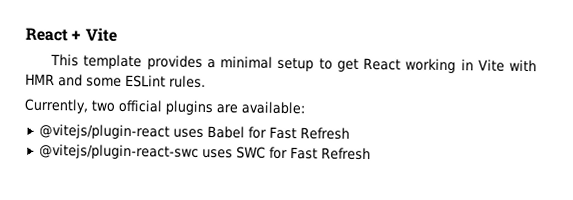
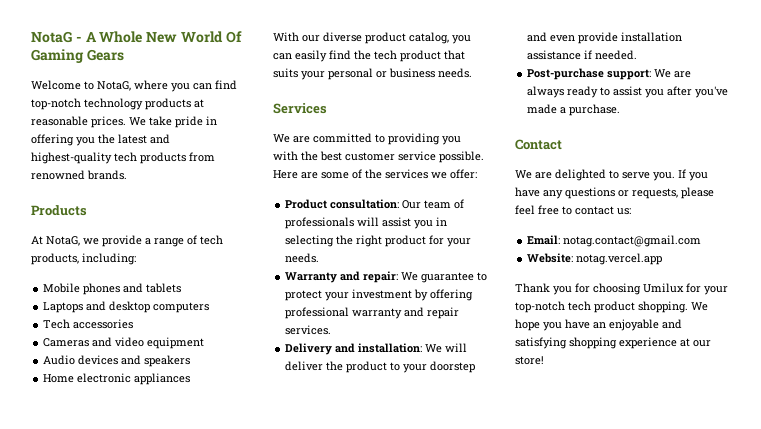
- React + Vite
- This template provides a minimal setup to get React working in Vite with HMR and some ESLint rules.
- Currently, two official plugins are available:
- @vitejs/plugin-react uses Babel for Fast Refresh
- @vitejs/plugin-react-swc uses SWC for Fast Refresh
+ NotaG - A Whole New World Of Gaming Gears
+ Welcome to NotaG, where you can find top-notch technology products at reasonable prices. We take pride in offering you the latest and highest-quality tech products from renowned brands.
+ Products
+ At NotaG, we provide a range of tech products, including:
+ Mobile phones and tablets
+ Laptops and desktop computers
+ Tech accessories
+ Cameras and video equipment
+ Audio devices and speakers
+ Home electronic appliances
+ With our diverse product catalog, you can easily find the tech product that suits your personal or business needs.
+ Services
+ We are committed to providing you with the best customer service possible. Here are some of the services we offer:
+ Product consultation: Our team of professionals will assist you in selecting the right product for your needs.
+ Warranty and repair: We guarantee to protect your investment by offering professional warranty and repair services.
+ Delivery and installation: We will deliver the product to your doorstep and even provide installation assistance if needed.
+ Post-purchase support: We are always ready to assist you after you've made a purchase.
+ Contact
+ We are delighted to serve you. If you have any questions or requests, please feel free to contact us:
+ Email: notag.contact@gmail.com
+ Website: notag.vercel.app
+ Thank you for choosing Umilux for your top-notch tech product shopping. We hope you have an enjoyable and satisfying shopping experience at our store!

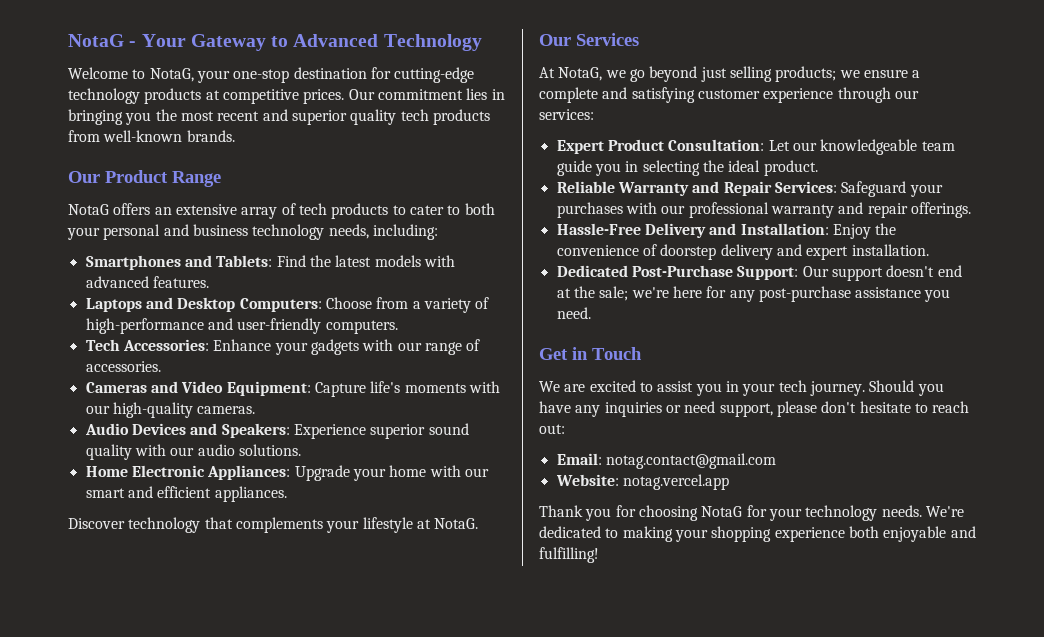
- NotaG - A Whole New World Of Gaming Gears
- Welcome to NotaG, where you can find top-notch technology products at reasonable prices. We take pride in offering you the latest and highest-quality tech products from renowned brands.
+ NotaG - Your Gateway to Advanced Technology
+ Welcome to NotaG, your one-stop destination for cutting-edge technology products at competitive prices. Our commitment lies in bringing you the most recent and superior quality tech products from well-known brands.
- Products
- At NotaG, we provide a range of tech products, including:
- Mobile phones and tablets
- Laptops and desktop computers
- Tech accessories
- Cameras and video equipment
- Audio devices and speakers
- Home electronic appliances
- With our diverse product catalog, you can easily find the tech product that suits your personal or business needs.
- Services
- We are committed to providing you with the best customer service possible. Here are some of the services we offer:
- Product consultation: Our team of professionals will assist you in selecting the right product for your needs.
- Warranty and repair: We guarantee to protect your investment by offering professional warranty and repair services.
- Delivery and installation: We will deliver the product to your doorstep and even provide installation assistance if needed.
- Post-purchase support: We are always ready to assist you after you've made a purchase.
- Contact
- We are delighted to serve you. If you have any questions or requests, please feel free to contact us:
+ Our Product Range
+ NotaG offers an extensive array of tech products to cater to both your personal and business technology needs, including:
+ Smartphones and Tablets: Find the latest models with advanced features.
+ Laptops and Desktop Computers: Choose from a variety of high-performance and user-friendly computers.
+ Tech Accessories: Enhance your gadgets with our range of accessories.
+ Cameras and Video Equipment: Capture life's moments with our high-quality cameras.
+ Audio Devices and Speakers: Experience superior sound quality with our audio solutions.
+ Home Electronic Appliances: Upgrade your home with our smart and efficient appliances.
+ Discover technology that complements your lifestyle at NotaG.
+ Our Services
+ At NotaG, we go beyond just selling products; we ensure a complete and satisfying customer experience through our services:
+ Expert Product Consultation: Let our knowledgeable team guide you in selecting the ideal product.
+ Reliable Warranty and Repair Services: Safeguard your purchases with our professional warranty and repair offerings.
+ Hassle-Free Delivery and Installation: Enjoy the convenience of doorstep delivery and expert installation.
+ Dedicated Post-Purchase Support: Our support doesn't end at the sale; we're here for any post-purchase assistance you need.
+ Get in Touch
+ We are excited to assist you in your tech journey. Should you have any inquiries or need support, please don't hesitate to reach out:
- Thank you for choosing Umilux for your top-notch tech product shopping. We hope you have an enjoyable and satisfying shopping experience at our store!
+ Thank you for choosing NotaG for your technology needs. We're dedicated to making your shopping experience both enjoyable and fulfilling!

